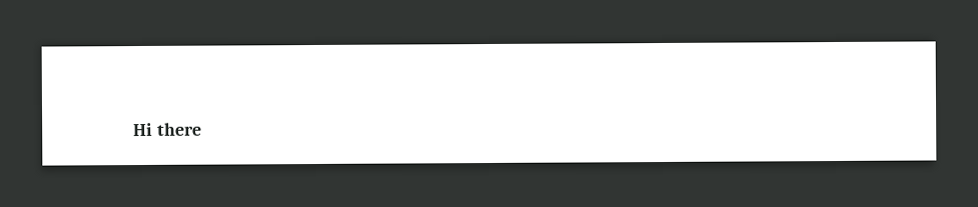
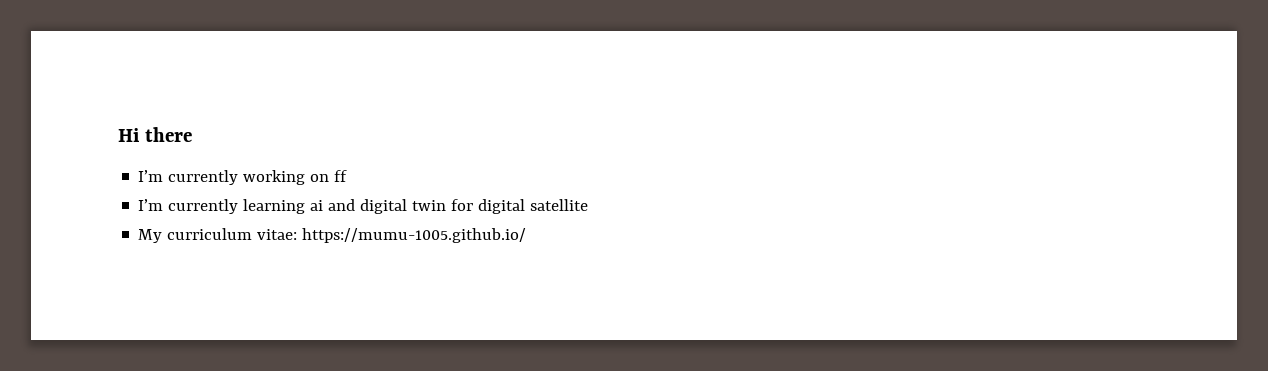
+ I’m currently working on ff
+ I’m currently learning ai and digital twin for digital satellite
+ My curriculum vitae: https://mumu-1005.github.io/

